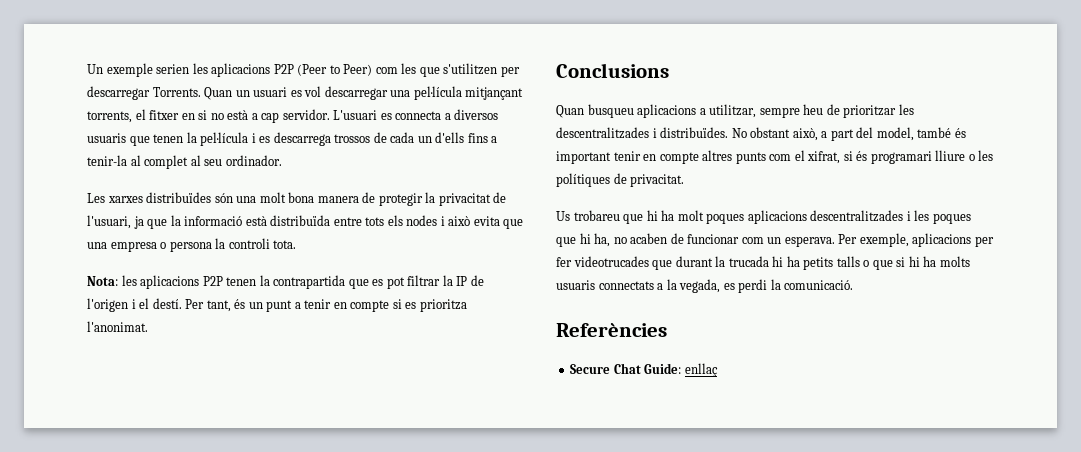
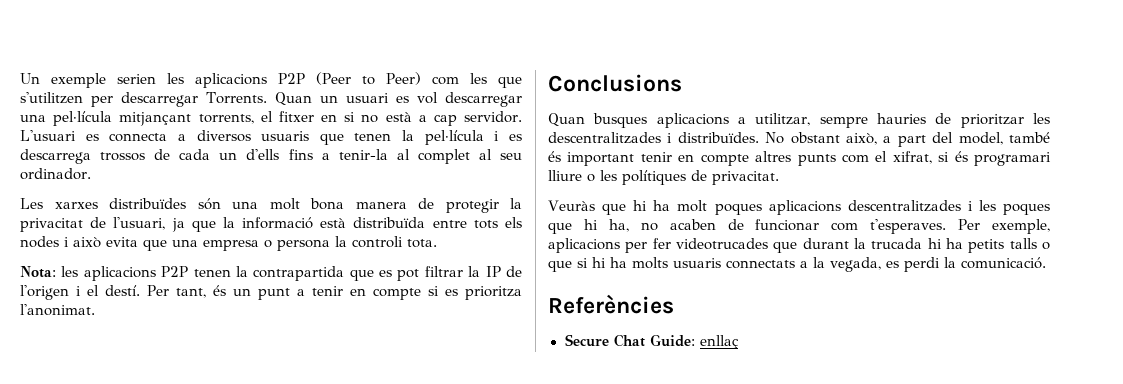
- Quan busqueu aplicacions a utilitzar, sempre heu de prioritzar les descentralitzades i distribuïdes.
+ Quan busques aplicacions a utilitzar, sempre hauries de prioritzar les descentralitzades i distribuïdes.
- Us trobareu que hi ha molt poques aplicacions descentralitzades i les poques que hi ha, no acaben de funcionar com un esperava.
+ Veuràs que hi ha molt poques aplicacions descentralitzades i les poques que hi ha, no acaben de funcionar com t'esperaves.

